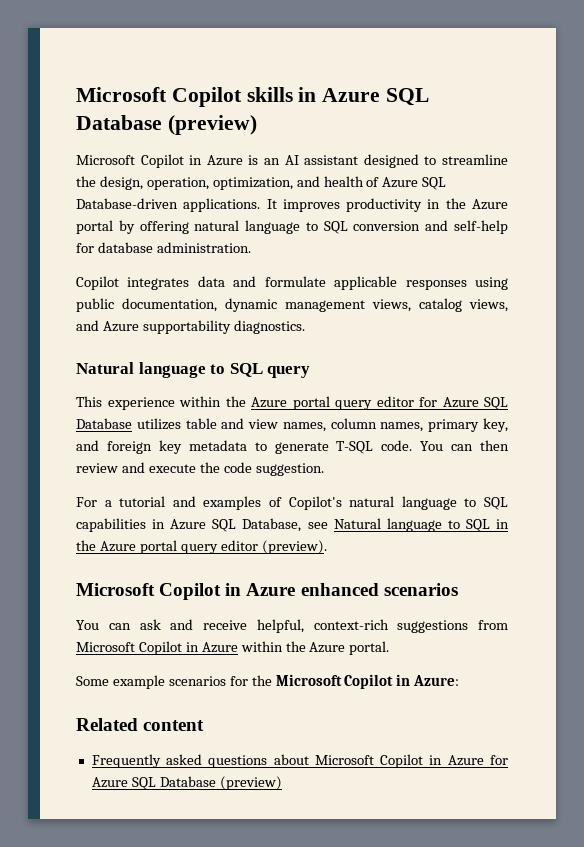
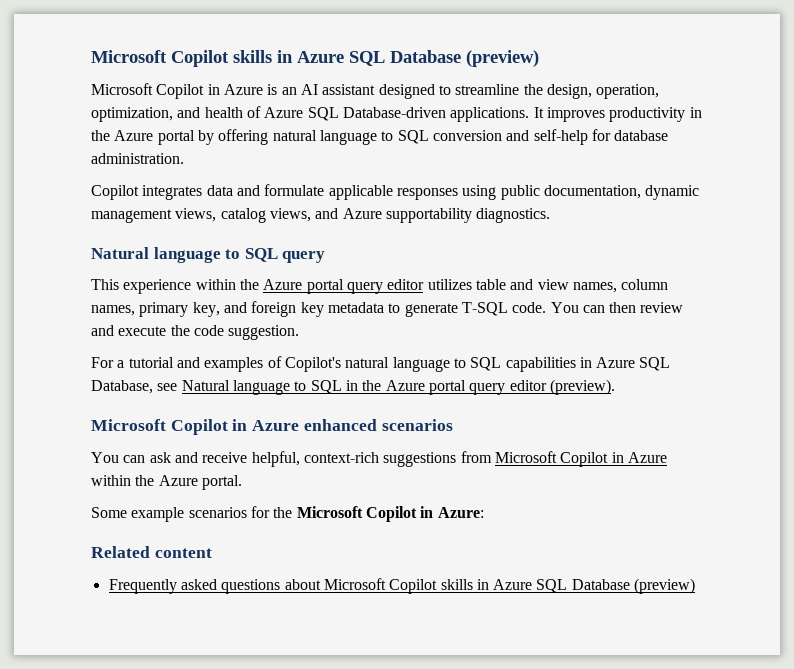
- This experience within the Azure portal query editor for Azure SQL Database utilizes table and view names, column names, primary key, and foreign key metadata to generate T-SQL code.
+ This experience within the Azure portal query editor utilizes table and view names, column names, primary key, and foreign key metadata to generate T-SQL code.
- Frequently asked questions about Microsoft Copilot in Azure for Azure SQL Database (preview)
+ Frequently asked questions about Microsoft Copilot skills in Azure SQL Database (preview)

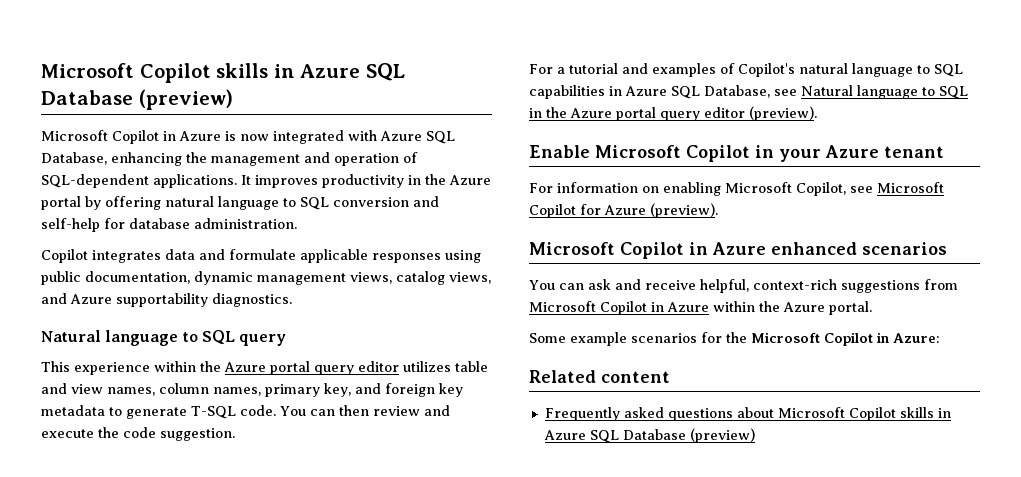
- Microsoft Copilot in Azure is an AI assistant designed to streamline the design, operation, optimization, and health of Azure SQL Database-driven applications.
+ Microsoft Copilot in Azure is now integrated with Azure SQL Database, enhancing the management and operation of SQL-dependent applications.
+ Enable Microsoft Copilot in your Azure tenant
+ For information on enabling Microsoft Copilot, see Microsoft Copilot for Azure (preview).

